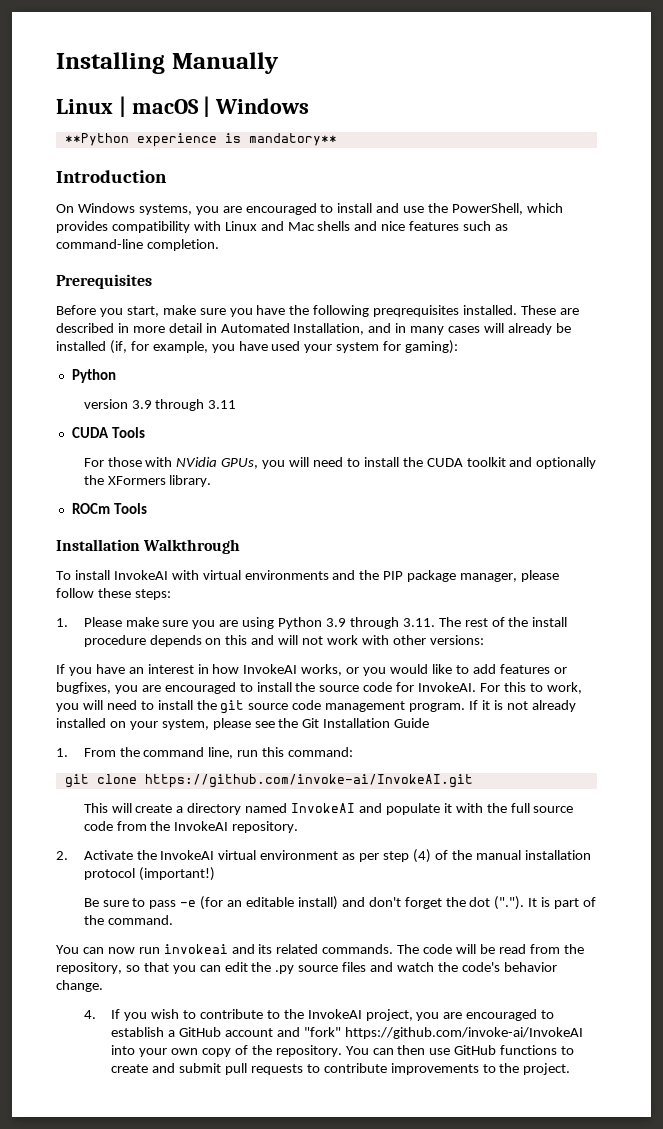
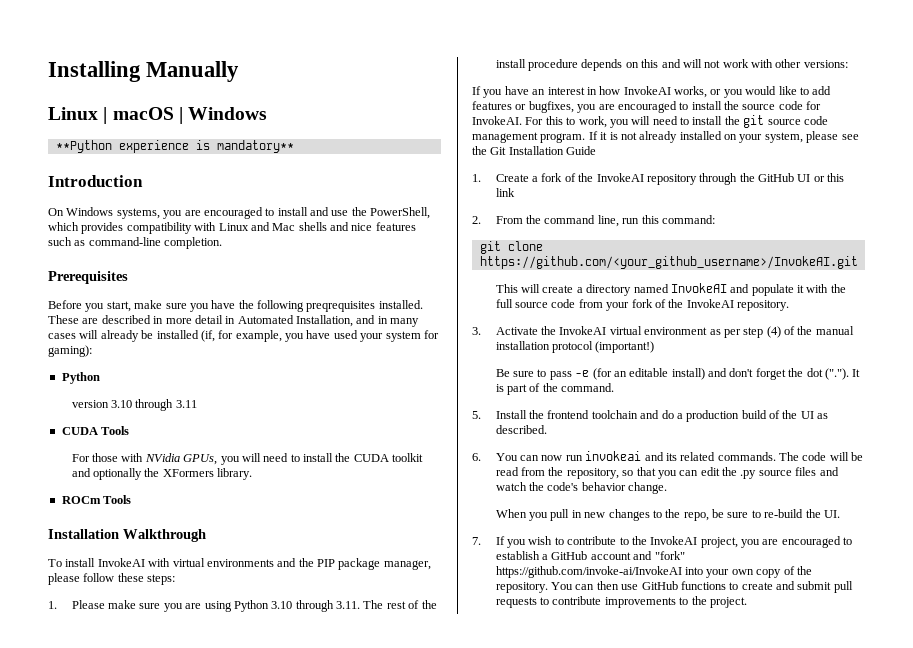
- version 3.9 through 3.11
+ version 3.10 through 3.11
- 1. Please make sure you are using Python 3.9 through 3.11. The rest of the install procedure depends on this and will not work with other versions:
+ 1. Please make sure you are using Python 3.10 through 3.11. The rest of the install procedure depends on this and will not work with other versions:
- 1. From the command line, run this command:
+ 1. Create a fork of the InvokeAI repository through the GitHub UI or this link
+ 2. From the command line, run this command:
- git clone https://github.com/invoke-ai/InvokeAI.git
+ git clone https://github.com/<your_github_username>/InvokeAI.git
- This will create a directory named InvokeAI and populate it with the full source code from the InvokeAI repository.
+ This will create a directory named InvokeAI and populate it with the full source code from your fork of the InvokeAI repository.
- 2. Activate the InvokeAI virtual environment as per step (4) of the manual installation protocol (important!)
+ 3. Activate the InvokeAI virtual environment as per step (4) of the manual installation protocol (important!)
- You can now run invokeai and its related commands.
+ 5. Install the frontend toolchain and do a production build of the UI as described.
+ 6. You can now run invokeai and its related commands.
- 4. If you wish to contribute to the InvokeAI project, you are encouraged to establish a GitHub account and "fork" https://github.com/invoke-ai/InvokeAI into your own copy of the repository.
+ When you pull in new changes to the repo, be sure to re-build the UI.
+ 7. If you wish to contribute to the InvokeAI project, you are encouraged to establish a GitHub account and "fork" https://github.com/invoke-ai/InvokeAI into your own copy of the repository.

